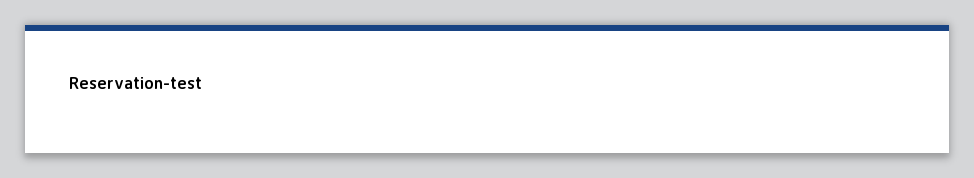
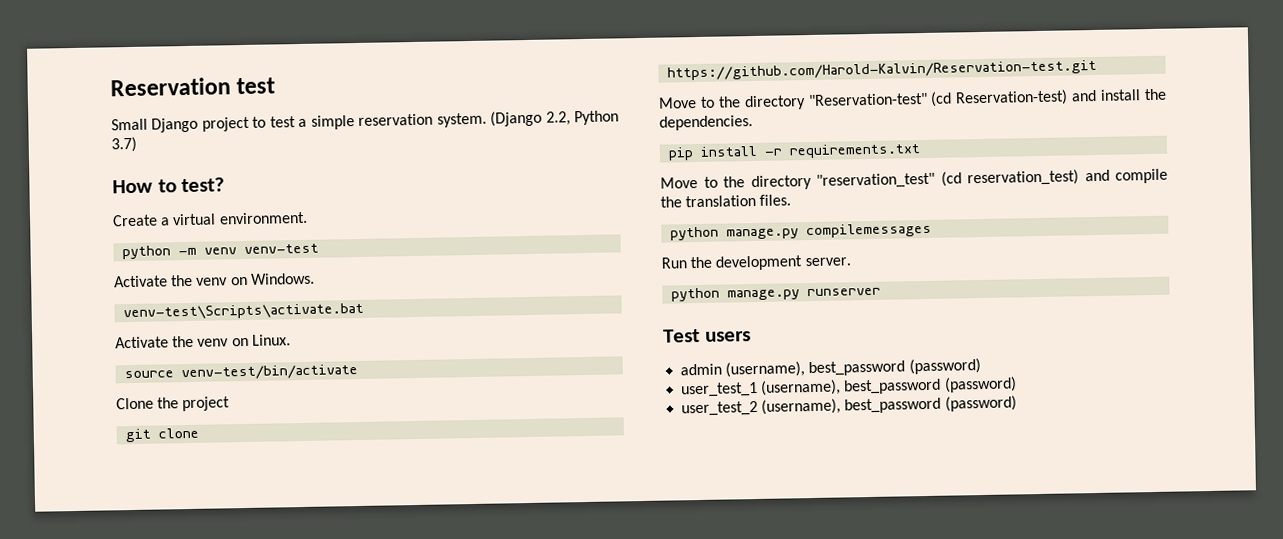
- Reservation-test
+ Reservation test
+ Small Django project to test a simple reservation system. (Django 2.2, Python 3.7)
+ How to test?
+ Create a virtual environment.
+ python -m venv venv-test
+ Activate the venv on Windows.
+ venv-test\Scripts\activate.bat
+ Activate the venv on Linux.
+ source venv-test/bin/activate
+ Clone the project
+ git clone https://github.com/Harold-Kalvin/Reservation-test.git
+ Move to the directory "Reservation-test" (cd Reservation-test) and install the dependencies.
+ pip install -r requirements.txt
+ Move to the directory "reservation_test" (cd reservation_test) and compile the translation files.
+ python manage.py compilemessages
+ Run the development server.
+ python manage.py runserver
+ Test users
+ admin (username), best_password (password)
+ user_test_1 (username), best_password (password)
+ user_test_2 (username), best_password (password)

